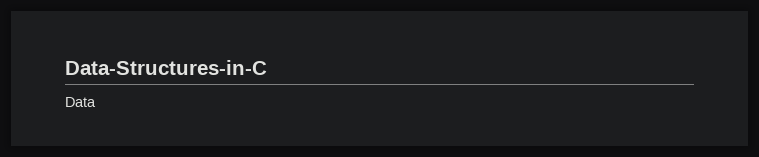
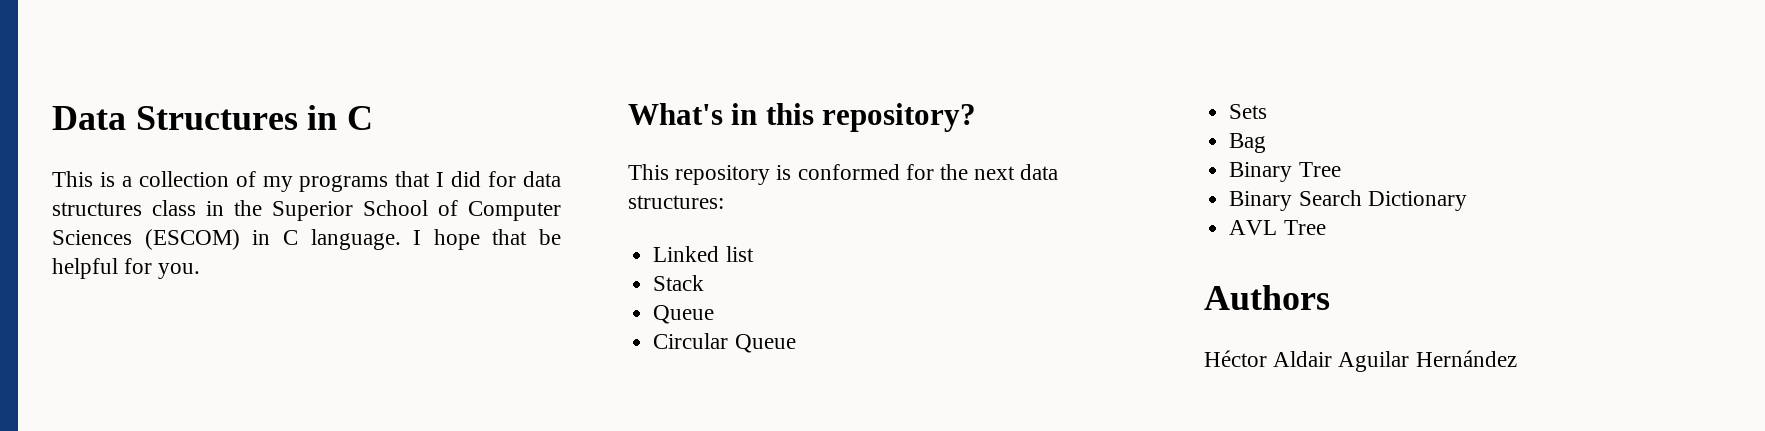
- Data-Structures-in-C
- Data
+ Data Structures in C
+ This is a collection of my programs that I did for data structures class in the Superior School of Computer Sciences (ESCOM) in C language. I hope that be helpful for you.
+ What's in this repository?
+ This repository is conformed for the next data structures:
+ Linked list
+ Stack
+ Queue
+ Circular Queue
+ Sets
+ Bag
+ Binary Tree
+ Binary Search Dictionary
+ AVL Tree
+ Authors
+ Héctor Aldair Aguilar Hernández

